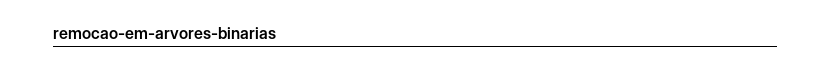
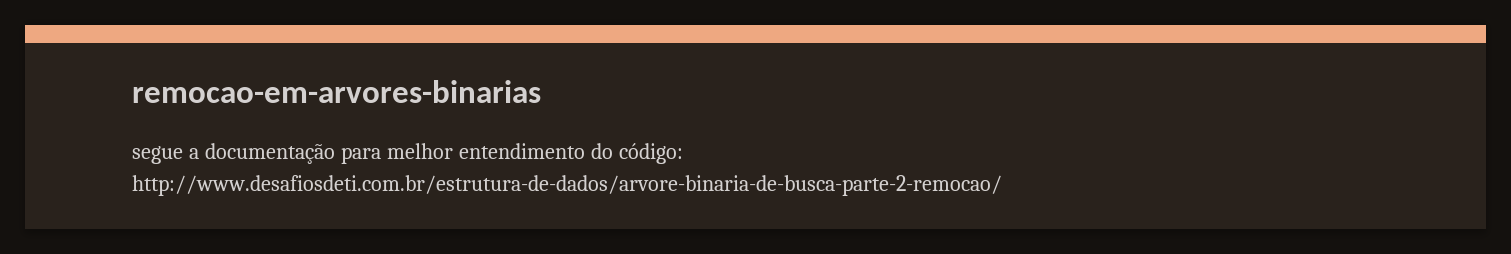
+ segue a documentação para melhor entendimento do código: http://www.desafiosdeti.com.br/estrutura-de-dados/arvore-binaria-de-busca-parte-2-remocao/

